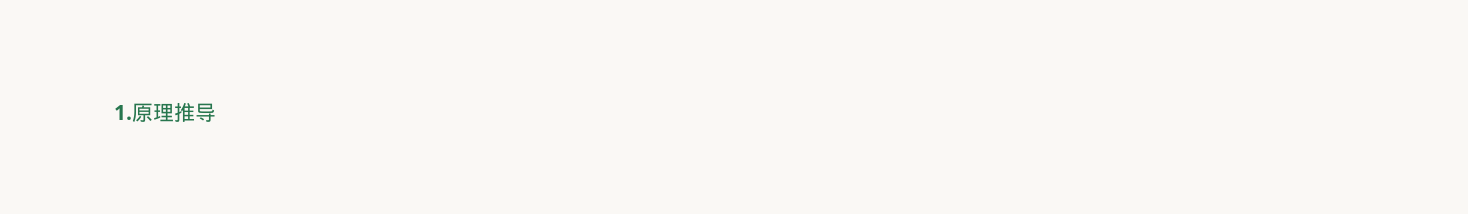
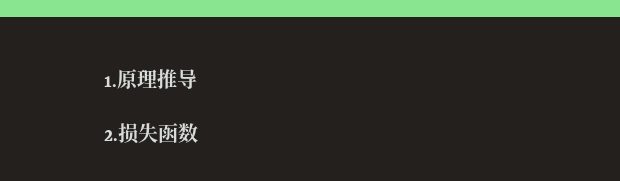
+ 2.损失函数

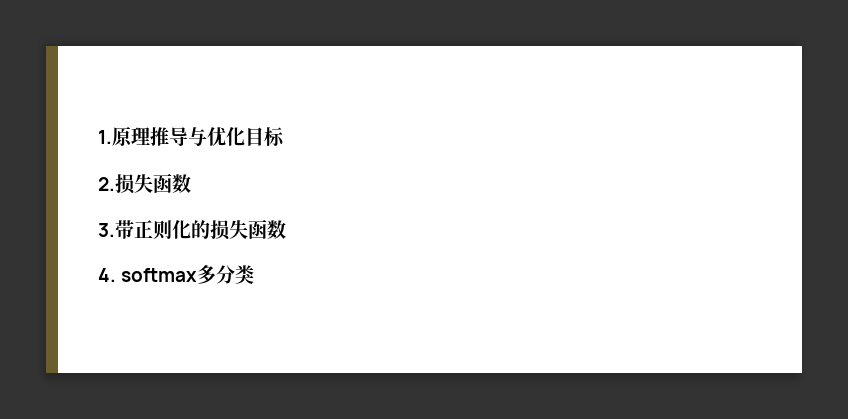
- 1.原理推导
+ 1.原理推导与优化目标
+ 3.带正则化的损失函数
+ 4. softmax多分类

